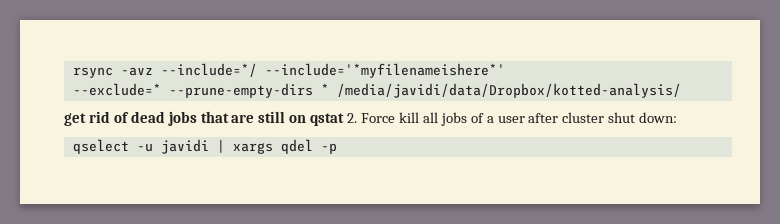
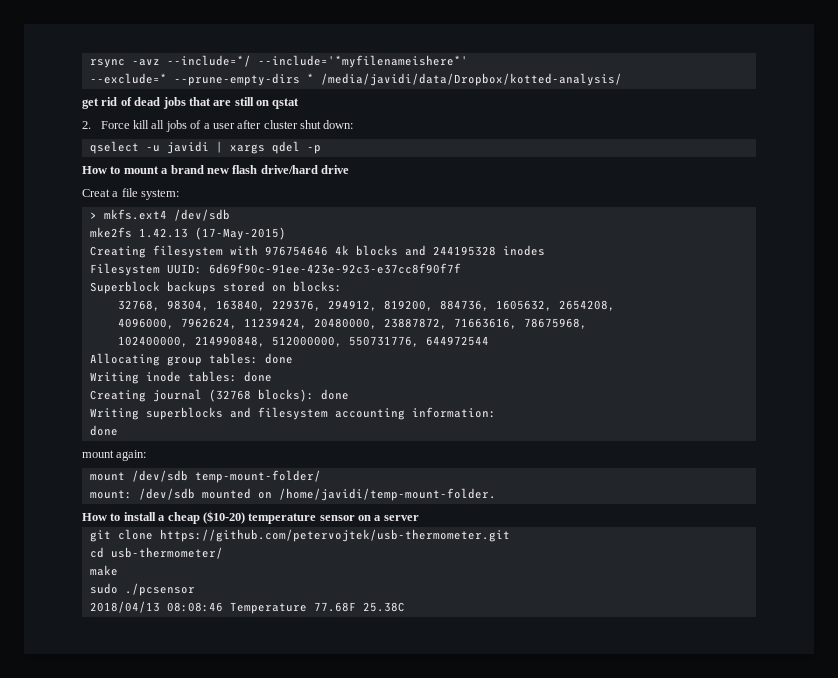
- get rid of dead jobs that are still on qstat 2. Force kill all jobs of a user after cluster shut down:
+ get rid of dead jobs that are still on qstat
+ 2. Force kill all jobs of a user after cluster shut down:
+ How to mount a brand new flash drive/hard drive
+ Creat a file system:
+ > mkfs.ext4 /dev/sdb
+ mke2fs 1.42.13 (17-May-2015)
+ Creating filesystem with 976754646 4k blocks and 244195328 inodes
+ Filesystem UUID: 6d69f90c-91ee-423e-92c3-e37cc8f90f7f
+ Superblock backups stored on blocks:
+ 32768, 98304, 163840, 229376, 294912, 819200, 884736, 1605632, 2654208,
+ 4096000, 7962624, 11239424, 20480000, 23887872, 71663616, 78675968,
+ 102400000, 214990848, 512000000, 550731776, 644972544
+ Allocating group tables: done
+ Writing inode tables: done
+ Creating journal (32768 blocks): done
+ Writing superblocks and filesystem accounting information:
+ done
+ mount again:
+ mount /dev/sdb temp-mount-folder/
+ mount: /dev/sdb mounted on /home/javidi/temp-mount-folder.
+ How to install a cheap ($10-20) temperature sensor on a server
+ git clone https://github.com/petervojtek/usb-thermometer.git
+ cd usb-thermometer/
+ make
+ sudo ./pcsensor
+ 2018/04/13 08:08:46 Temperature 77.68F 25.38C

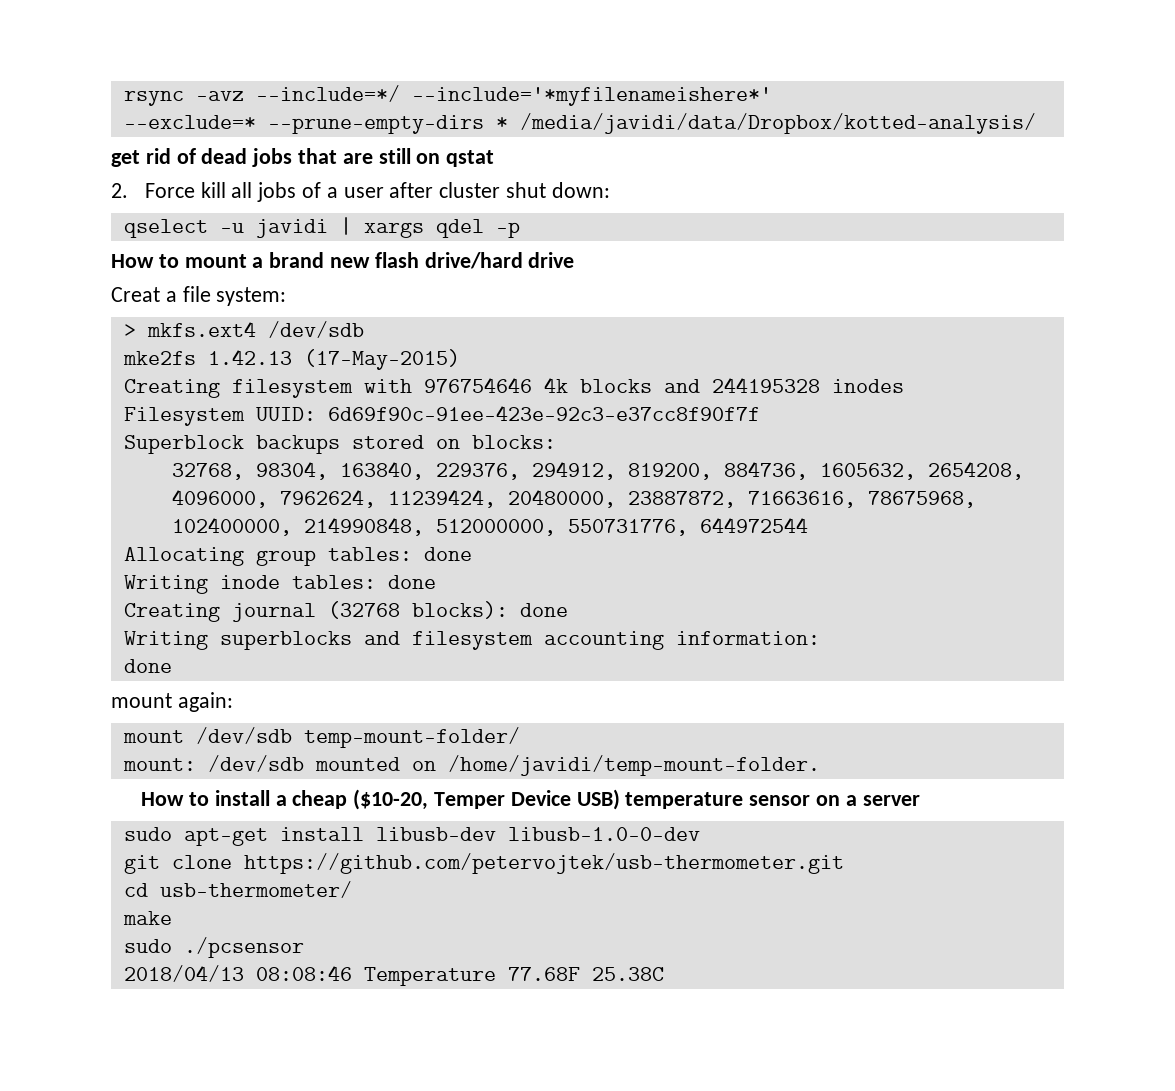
- How to install a cheap ($10-20) temperature sensor on a server
+ How to install a cheap ($10-20, Temper Device USB) temperature sensor on a server
+ sudo apt-get install libusb-dev libusb-1.0-0-dev

